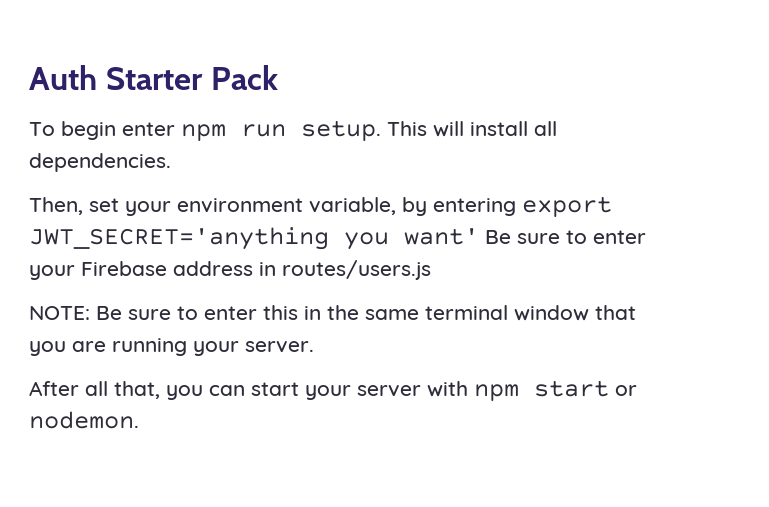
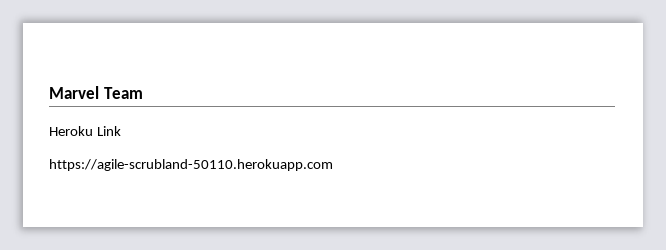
- Auth Starter Pack
- To begin enter npm run setup. This will install all dependencies.
- Then, set your environment variable, by entering export JWT_SECRET='anything you want' Be sure to enter your Firebase address in routes/users.js
- NOTE: Be sure to enter this in the same terminal window that you are running your server.
- After all that, you can start your server with npm start or nodemon.
+ Marvel Team
+ Heroku Link
+ https://agile-scrubland-50110.herokuapp.com

